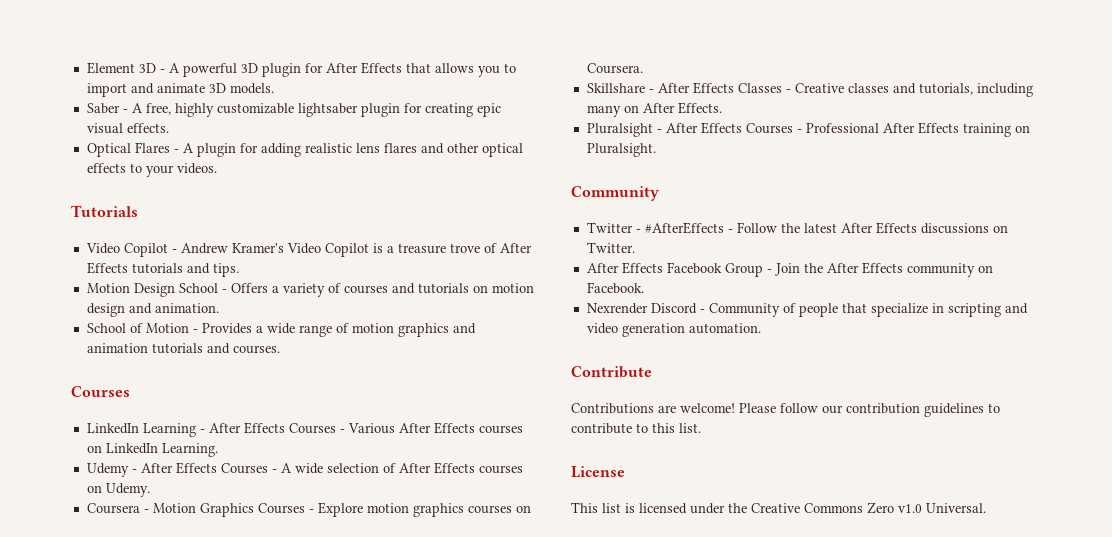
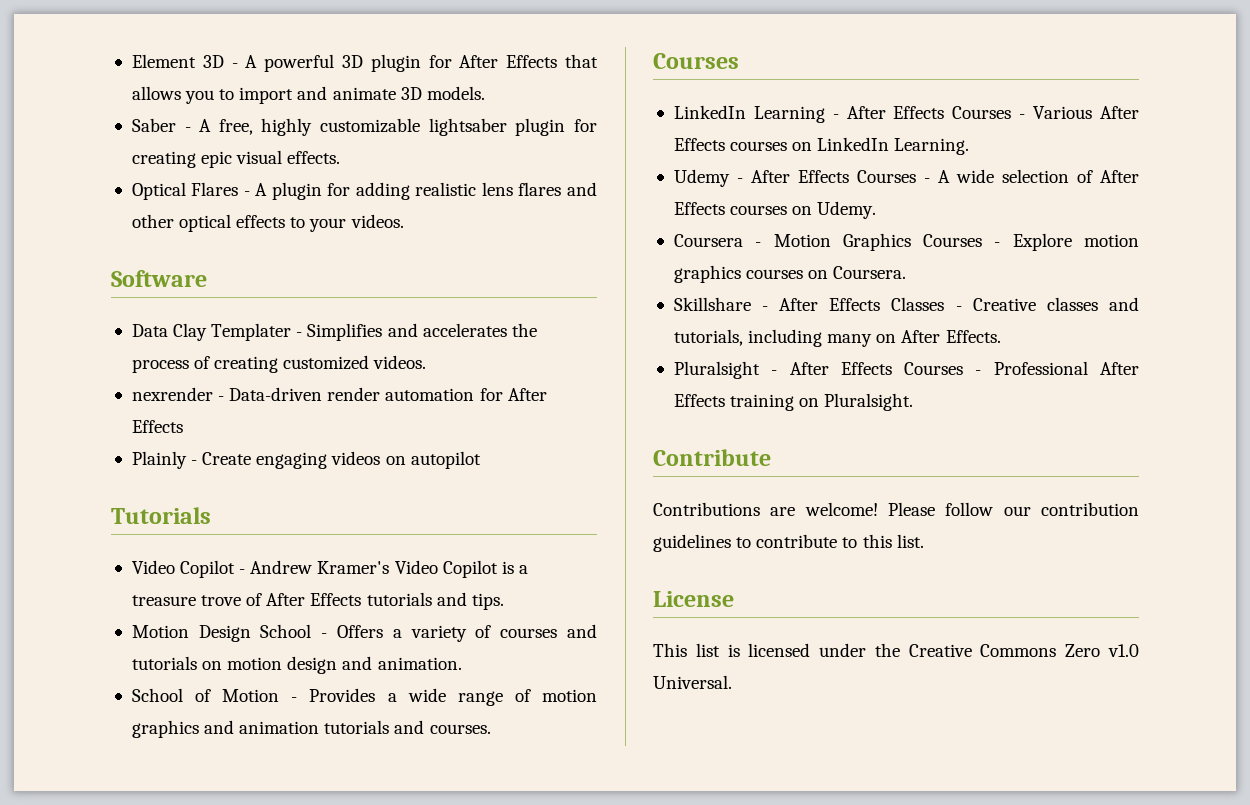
+ Software
+ Data Clay Templater - Simplifies and accelerates the process of creating customized videos.
+ nexrender - Data-driven render automation for After Effects
+ Plainly - Create engaging videos on autopilot
  Pluralsight - After Effects Courses - Professional After Effects training on Pluralsight.
- Community
- Twitter - #AfterEffects - Follow the latest After Effects discussions on Twitter.
- After Effects Facebook Group - Join the After Effects community on Facebook.
- Nexrender Discord - Community of people that specialize in scripting and video generation automation.

